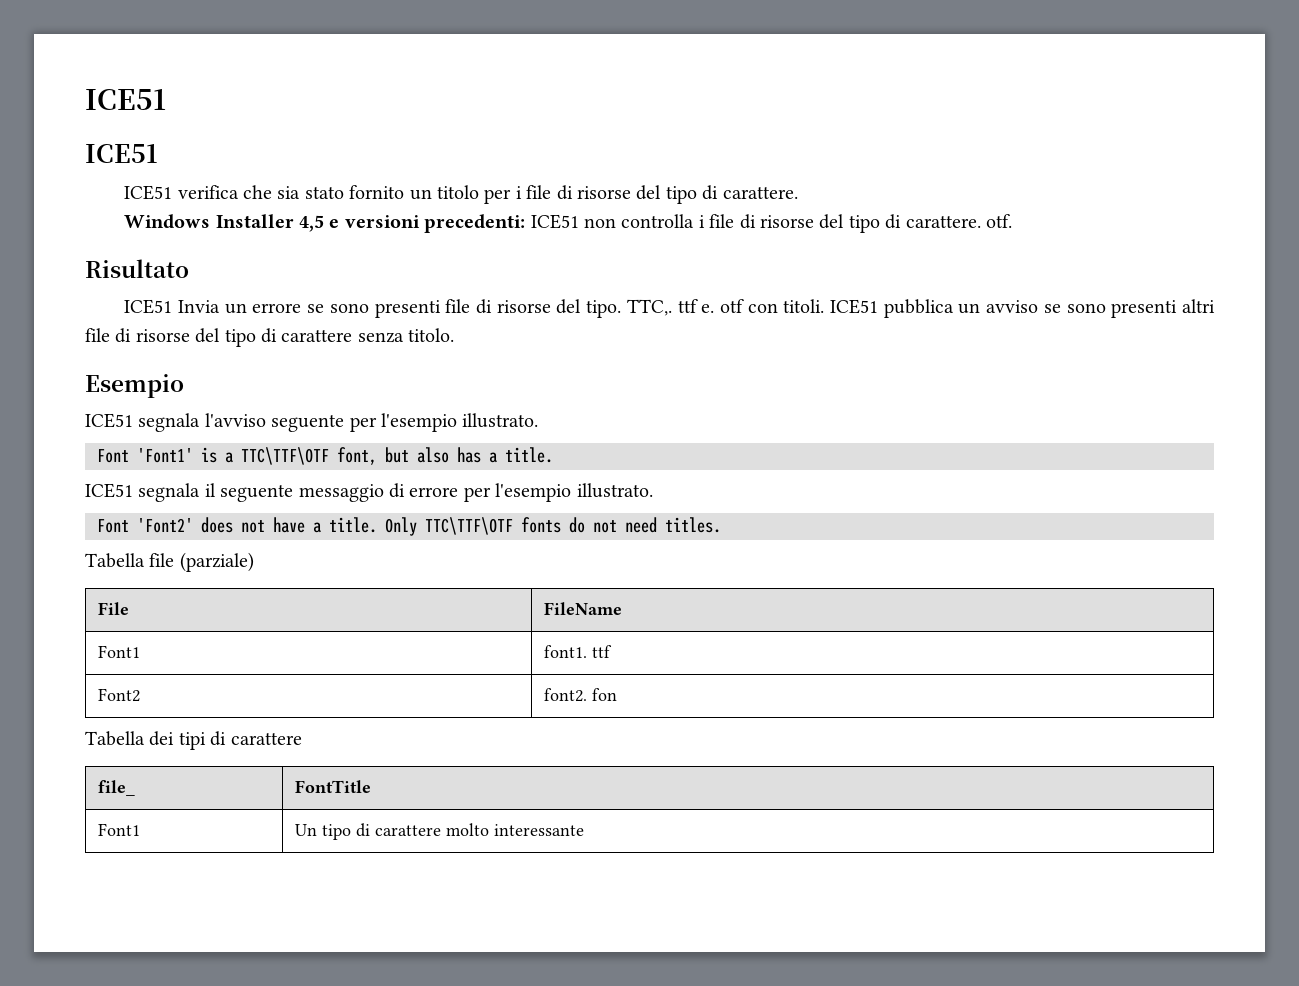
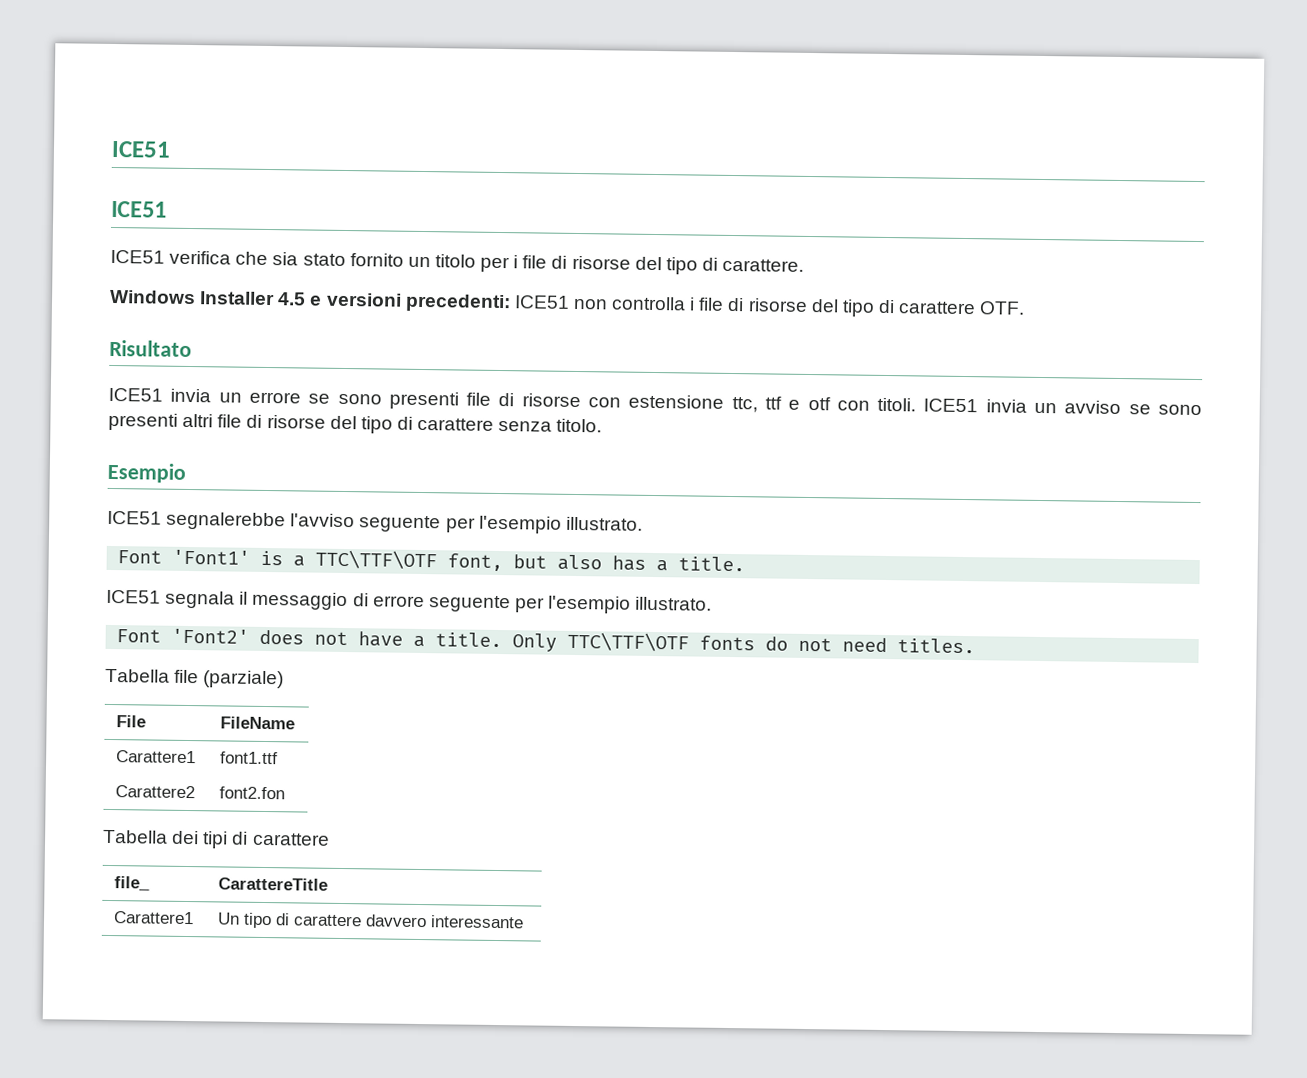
- Windows Installer 4,5 e versioni precedenti: ICE51 non controlla i file di risorse del tipo di carattere. otf.
+ Windows Installer 4.5 e versioni precedenti: ICE51 non controlla i file di risorse del tipo di carattere OTF.
- ICE51 Invia un errore se sono presenti file di risorse del tipo. TTC,. ttf e. otf con titoli.
+ ICE51 invia un errore se sono presenti file di risorse con estensione ttc, ttf e otf con titoli.
- ICE51 pubblica un avviso se sono presenti altri file di risorse del tipo di carattere senza titolo.
+ ICE51 invia un avviso se sono presenti altri file di risorse del tipo di carattere senza titolo.
- ICE51 segnala l'avviso seguente per l'esempio illustrato.
+ ICE51 segnalerebbe l'avviso seguente per l'esempio illustrato.
- ICE51 segnala il seguente messaggio di errore per l'esempio illustrato.
+ ICE51 segnala il messaggio di errore seguente per l'esempio illustrato.
- Font1 | font1. ttf
- Font2 | font2. fon
+ Carattere1 | font1.ttf
+ Carattere2 | font2.fon
- file_ | FontTitle
- Font1 | Un tipo di carattere molto interessante
+ file_ | CarattereTitle
+ Carattere1 | Un tipo di carattere davvero interessante

